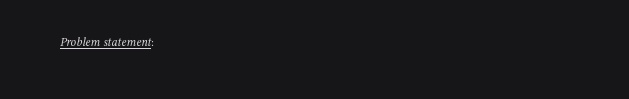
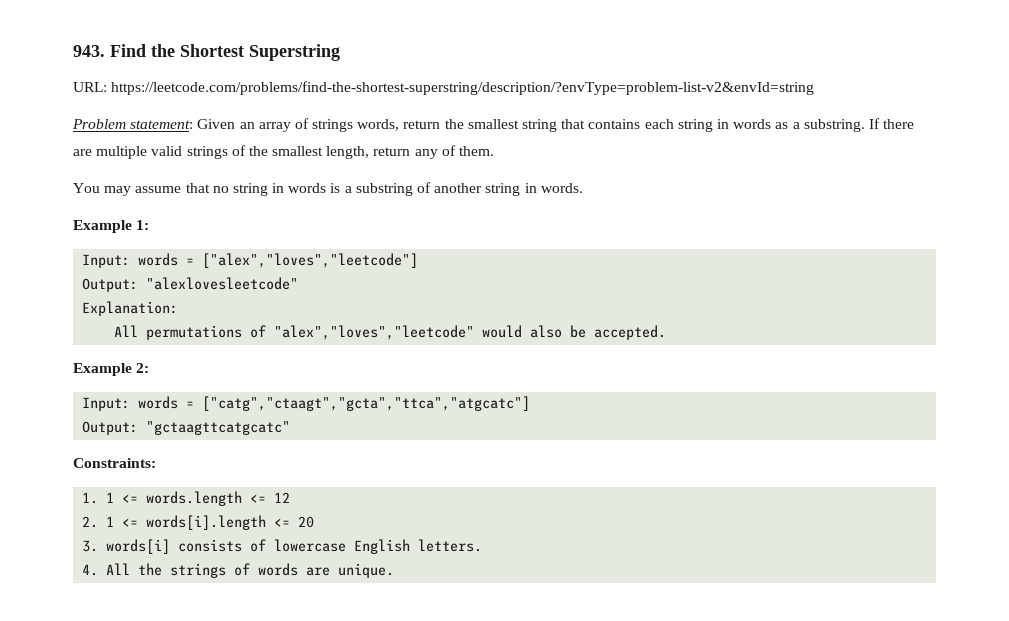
- Problem statement:
+ 943. Find the Shortest Superstring
+ URL: https://leetcode.com/problems/find-the-shortest-superstring/description/?envType=problem-list-v2&envId=string
+ Problem statement: Given an array of strings words, return the smallest string that contains each string in words as a substring. If there are multiple valid strings of the smallest length, return any of them.
+ You may assume that no string in words is a substring of another string in words.
+ Example 1:
+ Input: words = ["alex","loves","leetcode"]
+ Output: "alexlovesleetcode"
+ Explanation:
+ All permutations of "alex","loves","leetcode" would also be accepted.
+ Example 2:
+ Input: words = ["catg","ctaagt","gcta","ttca","atgcatc"]
+ Output: "gctaagttcatgcatc"
+ Constraints:
+ 1. 1 <= words.length <= 12
+ 2. 1 <= words[i].length <= 20
+ 3. words[i] consists of lowercase English letters.
+ 4. All the strings of words are unique.

